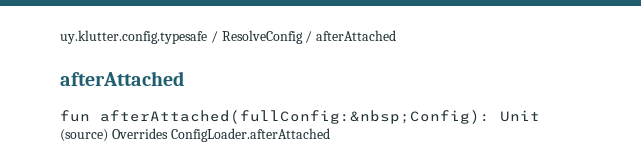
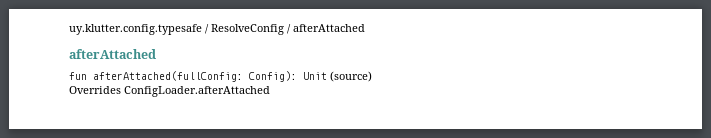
- fun afterAttached(fullConfig:&nbsp;Config): Unit (source) Overrides ConfigLoader.afterAttached
+ fun afterAttached(fullConfig: Config): Unit (source)
+ Overrides ConfigLoader.afterAttached

